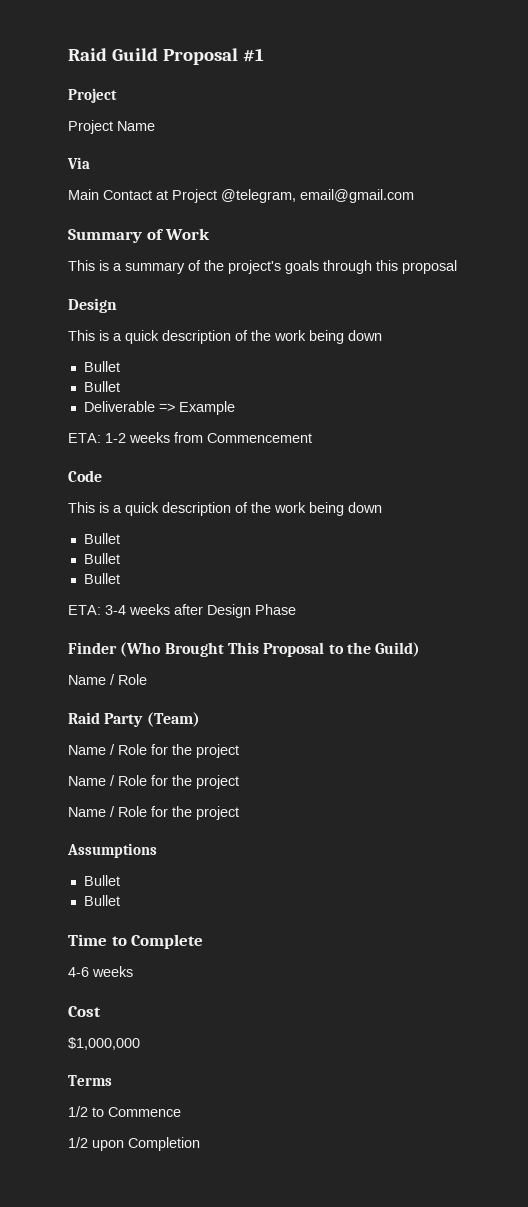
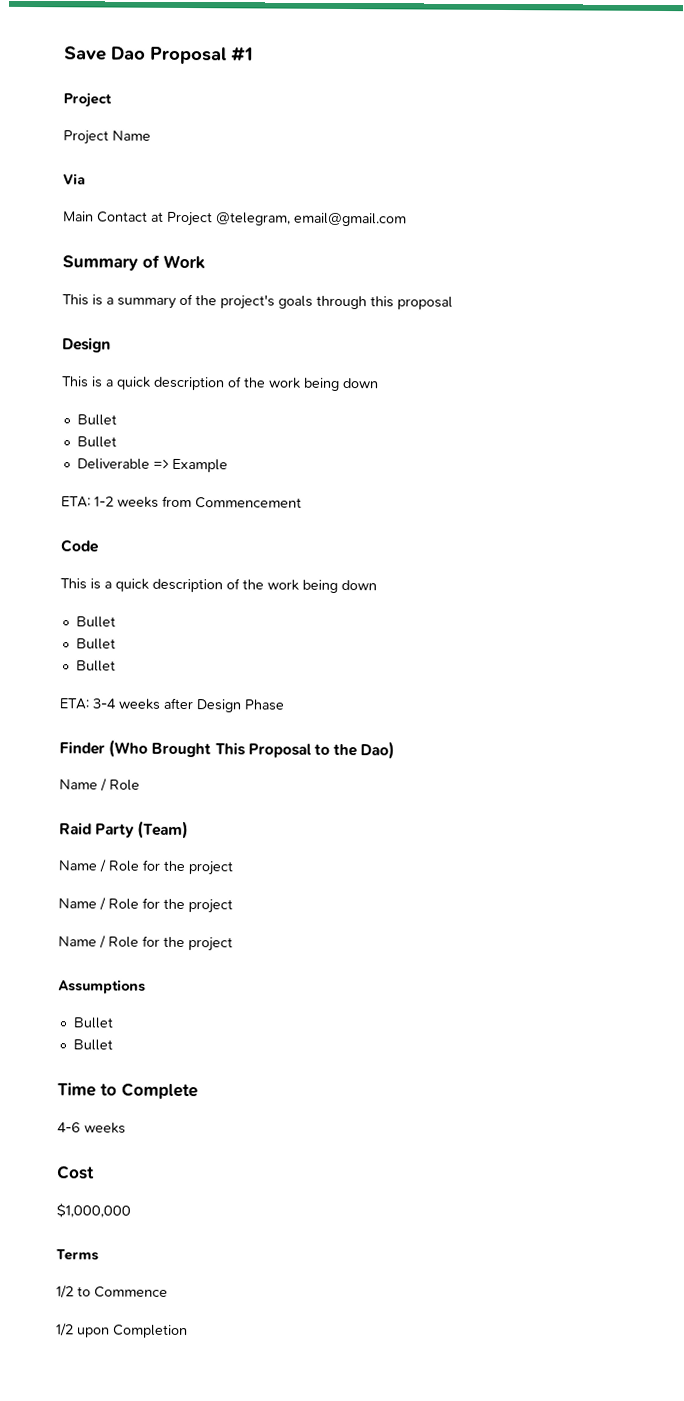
- Raid Guild Proposal #1
+ Save Dao Proposal #1
- Finder (Who Brought This Proposal to the Guild)
+ Finder (Who Brought This Proposal to the Dao)

